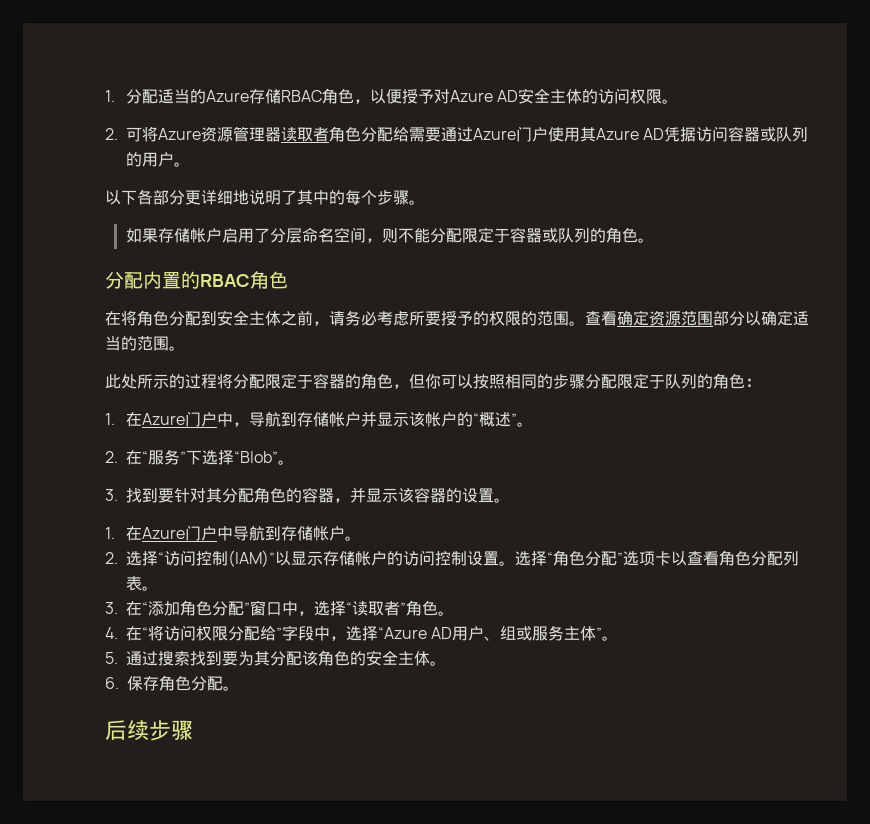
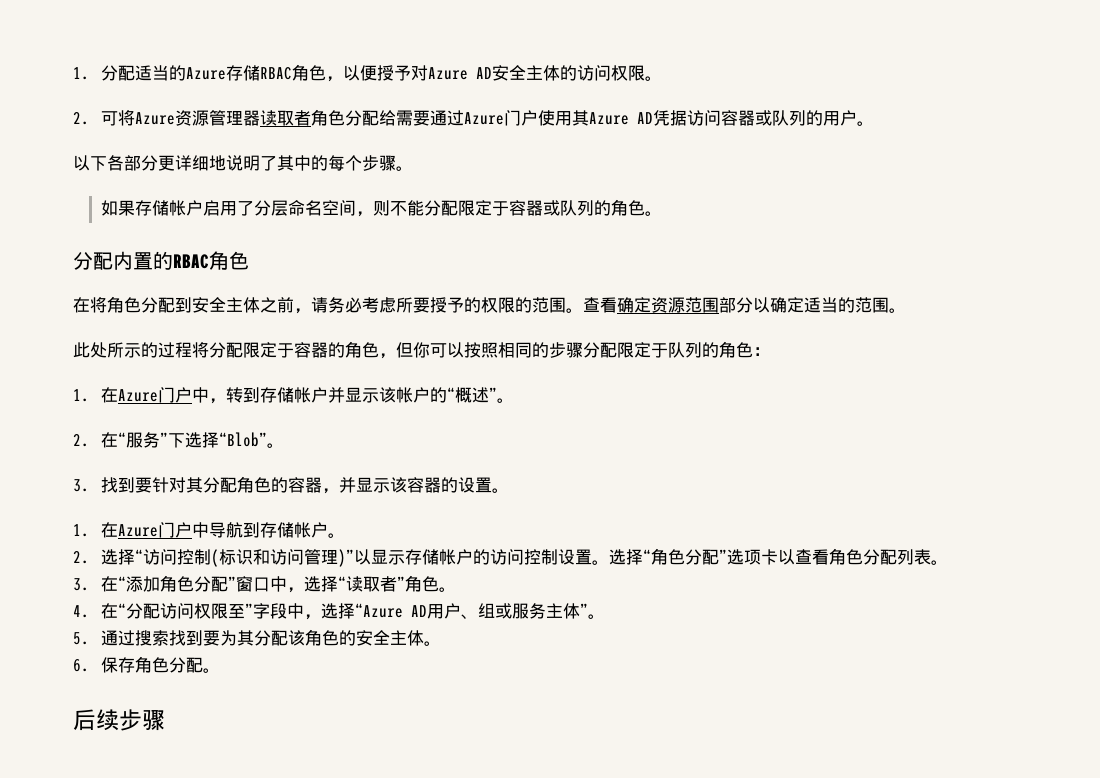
- 1.在Azure门户中，导航到存储帐户并显示该帐户的“概述”。
+ 1.在Azure门户中，转到存储帐户并显示该帐户的“概述”。
- 2.选择“访问控制(IAM)”以显示存储帐户的访问控制设置。
+ 2.选择“访问控制(标识和访问管理)”以显示存储帐户的访问控制设置。
- 4.在“将访问权限分配给”字段中，选择“Azure AD用户、组或服务主体”。
+ 4.在“分配访问权限至”字段中，选择“Azure AD用户、组或服务主体”。

